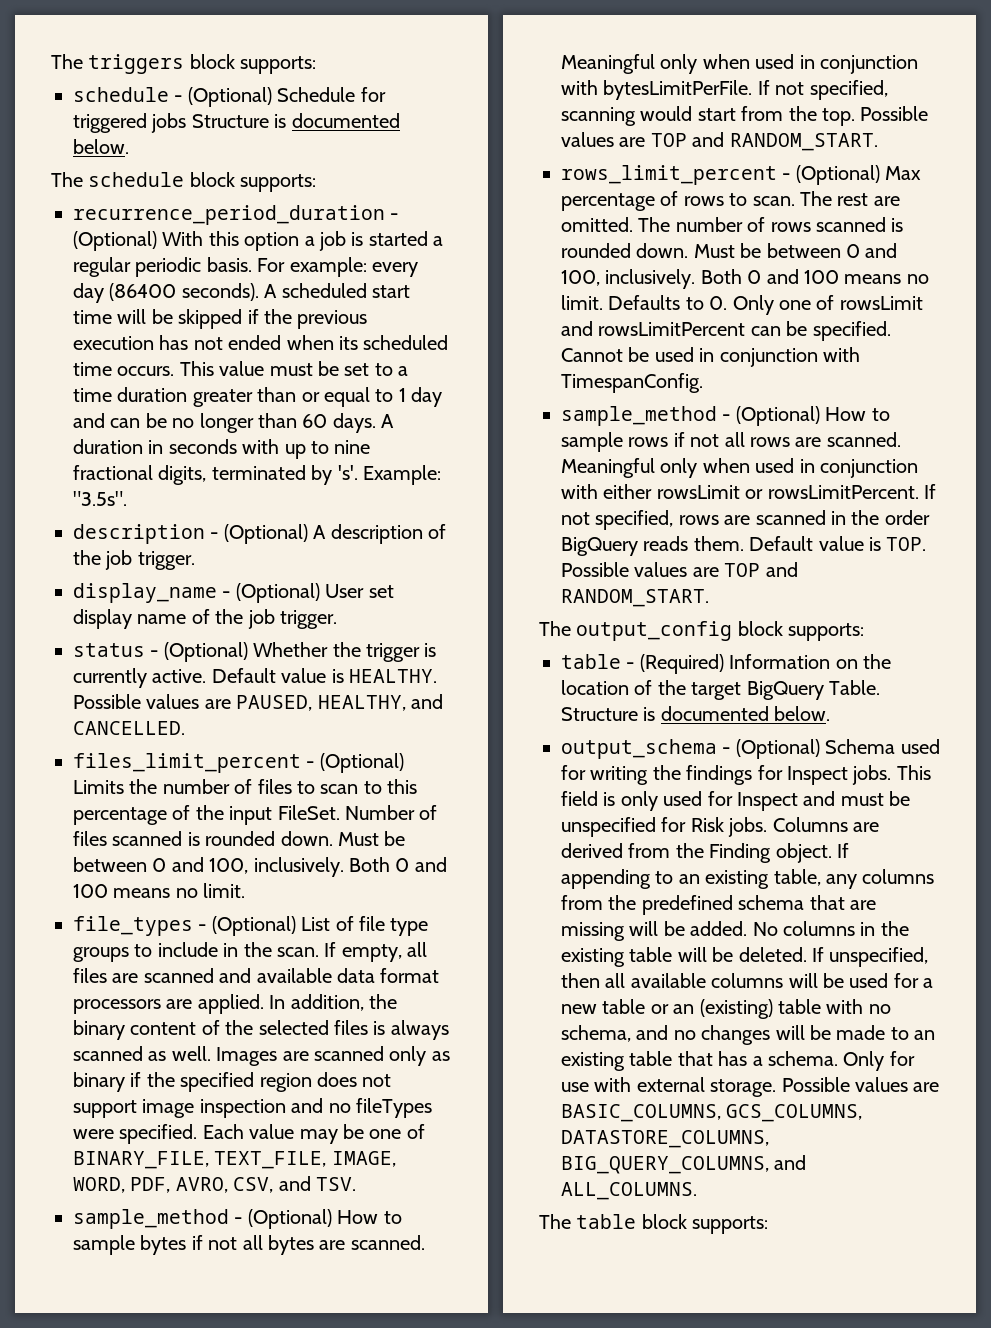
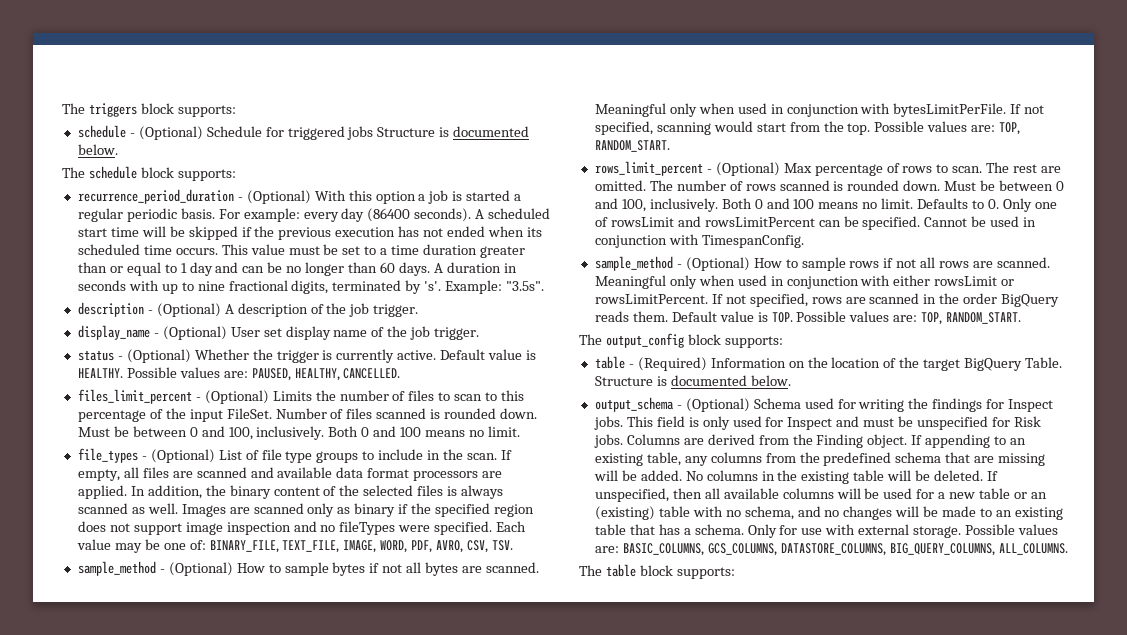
- Possible values are PAUSED, HEALTHY, and CANCELLED.
+ Possible values are: PAUSED, HEALTHY, CANCELLED.
- Each value may be one of BINARY_FILE, TEXT_FILE, IMAGE, WORD, PDF, AVRO, CSV, and TSV.
+ Each value may be one of: BINARY_FILE, TEXT_FILE, IMAGE, WORD, PDF, AVRO, CSV, TSV.
- If not specified, scanning would start from the top. Possible values are TOP and RANDOM_START.
+ If not specified, scanning would start from the top. Possible values are: TOP, RANDOM_START.
- Default value is TOP. Possible values are TOP and RANDOM_START.
+ Default value is TOP. Possible values are: TOP, RANDOM_START.
- Possible values are BASIC_COLUMNS, GCS_COLUMNS, DATASTORE_COLUMNS, BIG_QUERY_COLUMNS, and ALL_COLUMNS.
+ Possible values are: BASIC_COLUMNS, GCS_COLUMNS, DATASTORE_COLUMNS, BIG_QUERY_COLUMNS, ALL_COLUMNS.

